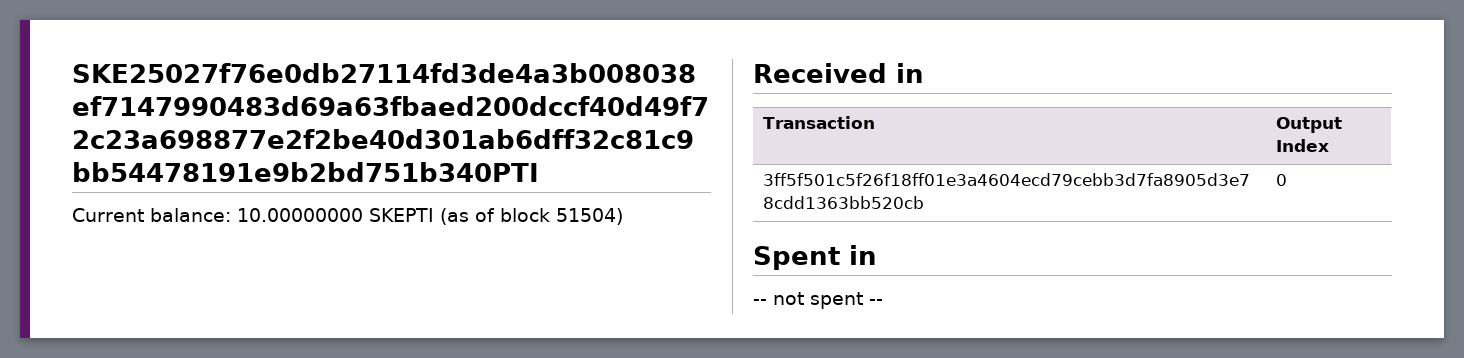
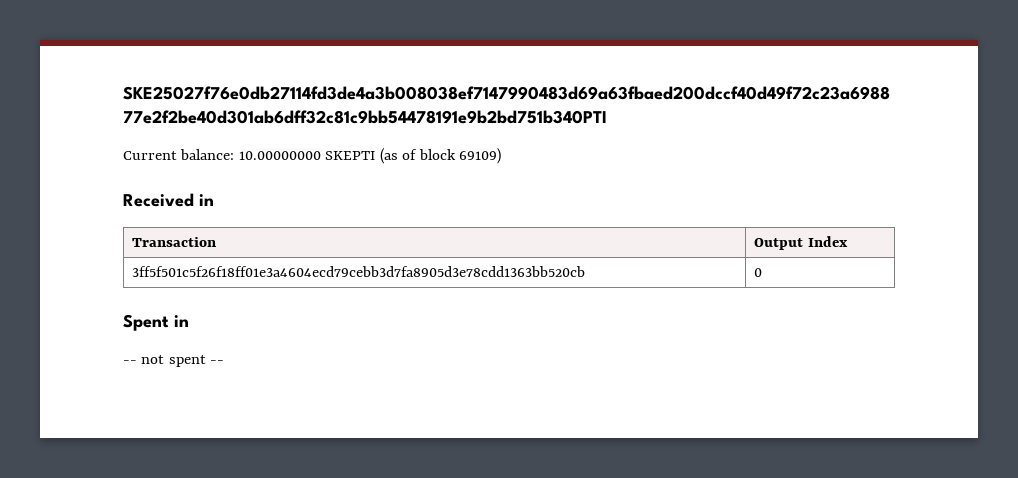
- Current balance: 10.00000000 SKEPTI (as of block 51504)
+ Current balance: 10.00000000 SKEPTI (as of block 69109)

